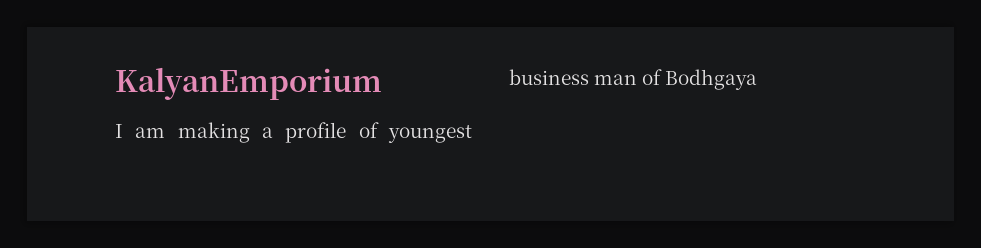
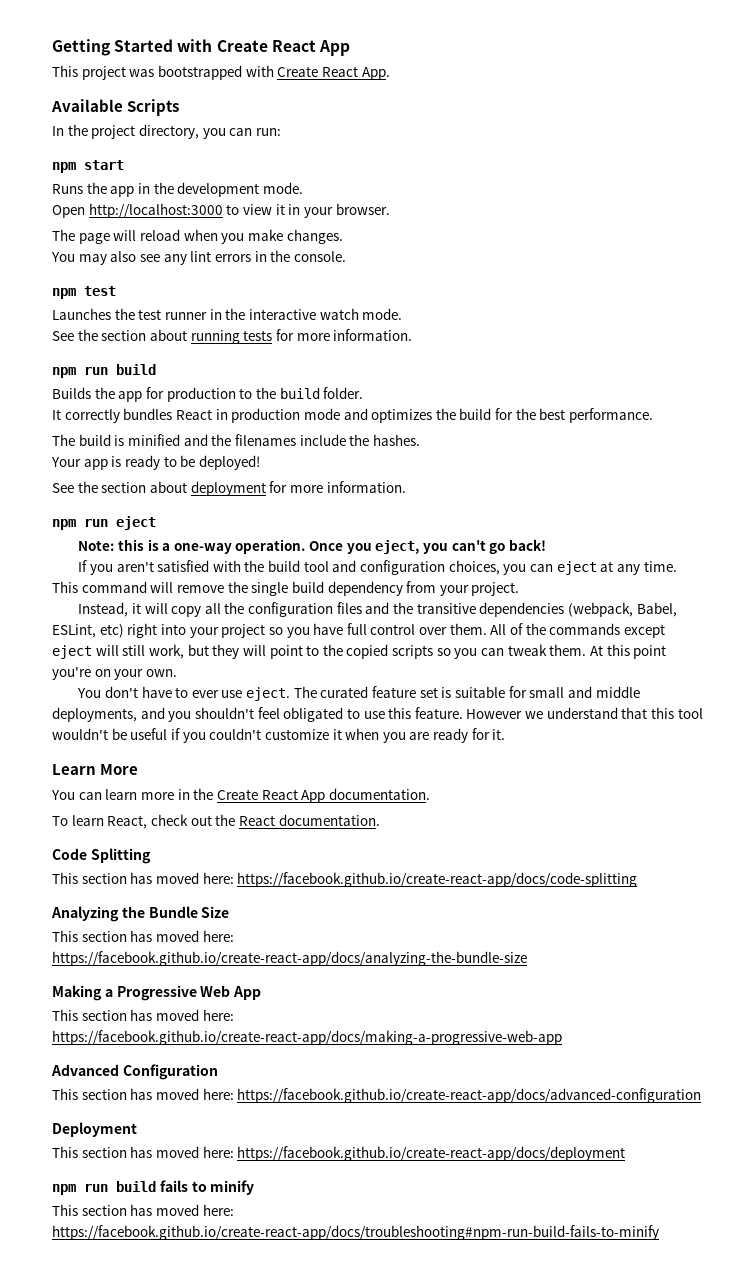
- KalyanEmporium
- I am making a profile of youngest business man of Bodhgaya
+ Getting Started with Create React App
+ This project was bootstrapped with Create React App.
+ Available Scripts
+ In the project directory, you can run:
+ npm start
+ Runs the app in the development mode.
+ Open http://localhost:3000 to view it in your browser.
+ The page will reload when you make changes.
+ You may also see any lint errors in the console.
+ npm test
+ Launches the test runner in the interactive watch mode.
+ See the section about running tests for more information.
+ npm run build
+ Builds the app for production to the build folder.
+ It correctly bundles React in production mode and optimizes the build for the best performance.
+ The build is minified and the filenames include the hashes.
+ Your app is ready to be deployed!
+ See the section about deployment for more information.
+ npm run eject
+ Note: this is a one-way operation. Once you eject, you can't go back!
+ If you aren't satisfied with the build tool and configuration choices, you can eject at any time. This command will remove the single build dependency from your project.
+ Instead, it will copy all the configuration files and the transitive dependencies (webpack, Babel, ESLint, etc) right into your project so you have full control over them. All of the commands except eject will still work, but they will point to the copied scripts so you can tweak them. At this point you're on your own.
+ You don't have to ever use eject. The curated feature set is suitable for small and middle deployments, and you shouldn't feel obligated to use this feature. However we understand that this tool wouldn't be useful if you couldn't customize it when you are ready for it.
+ Learn More
+ You can learn more in the Create React App documentation.
+ To learn React, check out the React documentation.
+ Code Splitting
+ This section has moved here: https://facebook.github.io/create-react-app/docs/code-splitting
+ Analyzing the Bundle Size
+ This section has moved here: https://facebook.github.io/create-react-app/docs/analyzing-the-bundle-size
+ Making a Progressive Web App
+ This section has moved here: https://facebook.github.io/create-react-app/docs/making-a-progressive-web-app
+ Advanced Configuration
+ This section has moved here: https://facebook.github.io/create-react-app/docs/advanced-configuration
+ Deployment
+ This section has moved here: https://facebook.github.io/create-react-app/docs/deployment
+ npm run build fails to minify
+ This section has moved here: https://facebook.github.io/create-react-app/docs/troubleshooting#npm-run-build-fails-to-minify

